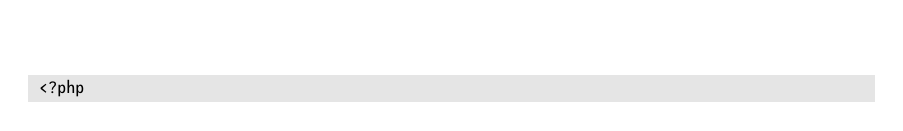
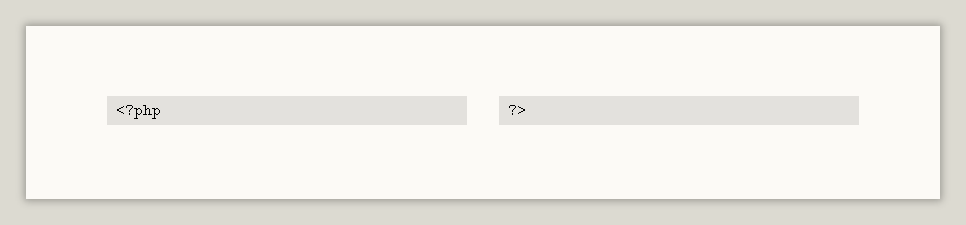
+ ?>

